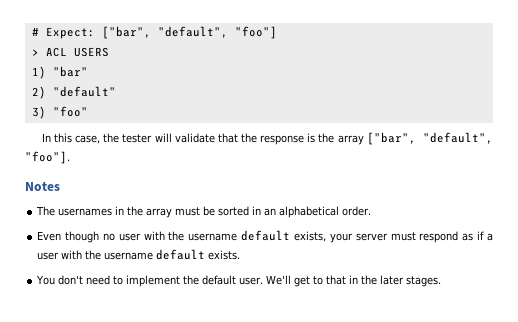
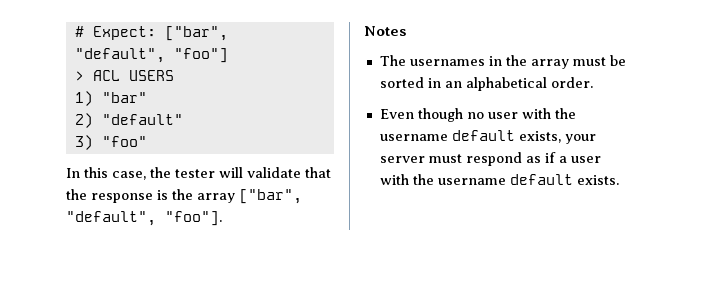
- You don't need to implement the default user. We'll get to that in the later stages.

